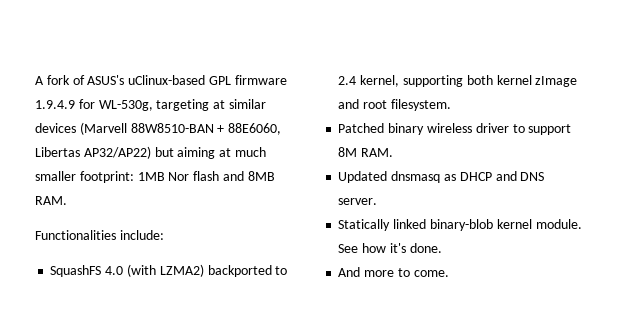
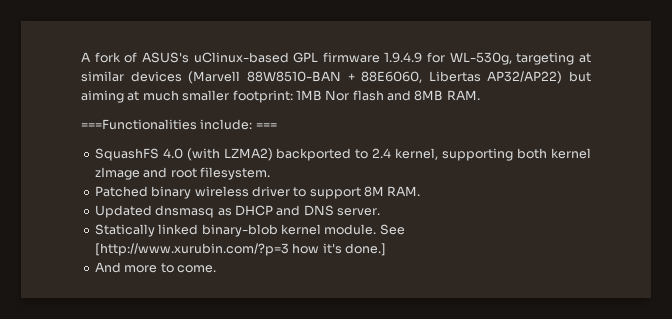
- Functionalities include:
+ ===Functionalities include: ===
- See how it's done.
+ See [http://www.xurubin.com/?p=3 how it's done.]

